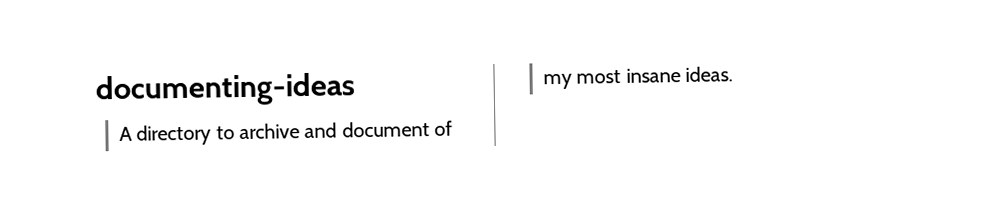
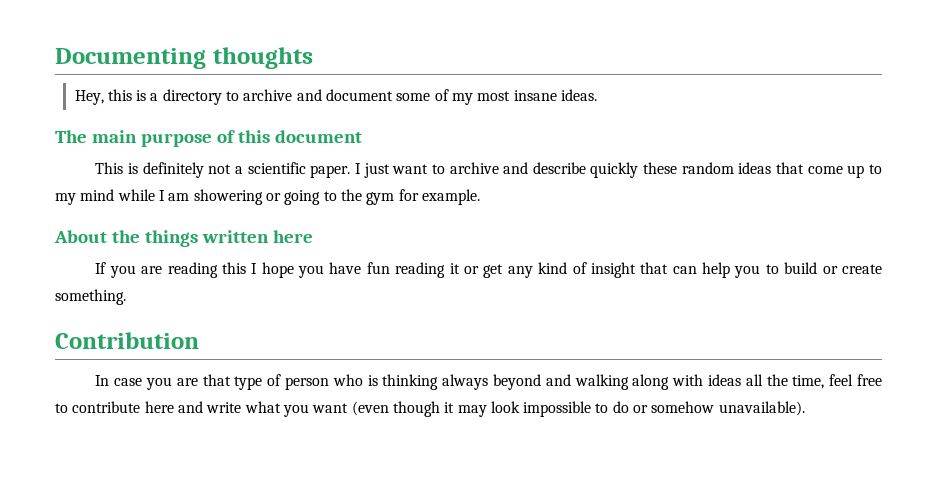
- documenting-ideas
- A directory to archive and document of my most insane ideas.
+ Documenting thoughts
+ Hey, this is a directory to archive and document some of my most insane ideas.
+ The main purpose of this document
+ This is definitely not a scientific paper. I just want to archive and describe quickly these random ideas that come up to my mind while I am showering or going to the gym for example.
+ About the things written here
+ If you are reading this I hope you have fun reading it or get any kind of insight that can help you to build or create something.
+ Contribution
+ In case you are that type of person who is thinking always beyond and walking along with ideas all the time, feel free to contribute here and write what you want (even though it may look impossible to do or somehow unavailable).

